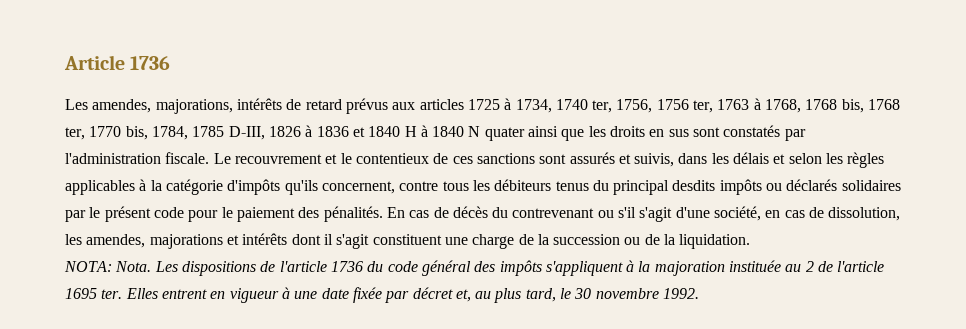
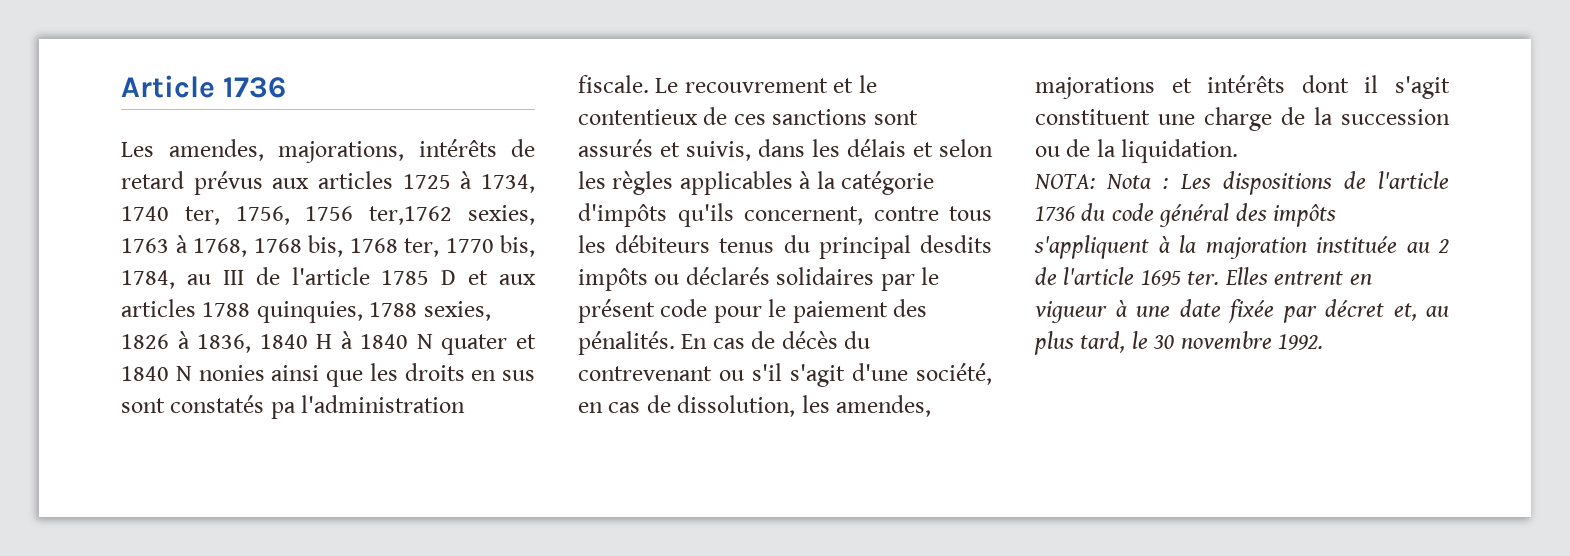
- Les amendes, majorations, intérêts de retard prévus aux articles 1725 à 1734, 1740 ter, 1756, 1756 ter, 1763 à 1768, 1768 bis, 1768 ter, 1770 bis, 1784, 1785 D-III, 1826 à 1836 et 1840 H à 1840 N quater ainsi que les droits en sus sont constatés par l'administration fiscale.
+ Les amendes, majorations, intérêts de retard prévus aux articles 1725 à 1734, 1740 ter, 1756, 1756 ter,1762 sexies, 1763 à 1768, 1768 bis, 1768 ter, 1770 bis, 1784, au III de l'article 1785 D et aux articles 1788 quinquies, 1788 sexies, 1826 à 1836, 1840 H à 1840 N quater et 1840 N nonies ainsi que les droits en sus sont constatés pa l'administration fiscale.
- NOTA: Nota. Les dispositions de l'article 1736 du code général des impôts s'appliquent à la majoration instituée au 2 de l'article 1695 ter.
+ NOTA: Nota : Les dispositions de l'article 1736 du code général des impôts s'appliquent à la majoration instituée au 2 de l'article 1695 ter.

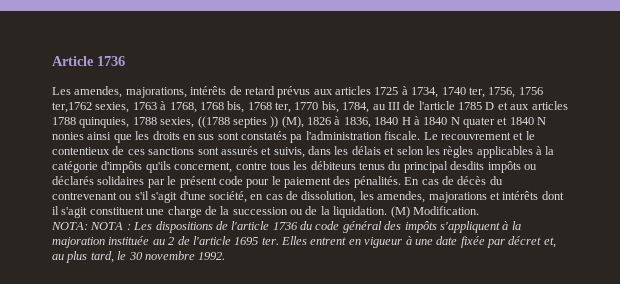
- Les amendes, majorations, intérêts de retard prévus aux articles 1725 à 1734, 1740 ter, 1756, 1756 ter,1762 sexies, 1763 à 1768, 1768 bis, 1768 ter, 1770 bis, 1784, au III de l'article 1785 D et aux articles 1788 quinquies, 1788 sexies, 1826 à 1836, 1840 H à 1840 N quater et 1840 N nonies ainsi que les droits en sus sont constatés pa l'administration fiscale.
+ Les amendes, majorations, intérêts de retard prévus aux articles 1725 à 1734, 1740 ter, 1756, 1756 ter,1762 sexies, 1763 à 1768, 1768 bis, 1768 ter, 1770 bis, 1784, au III de l'article 1785 D et aux articles 1788 quinquies, 1788 sexies, ((1788 septies )) (M), 1826 à 1836, 1840 H à 1840 N quater et 1840 N nonies ainsi que les droits en sus sont constatés pa l'administration fiscale.
+ (M) Modification.
- NOTA: Nota : Les dispositions de l'article 1736 du code général des impôts s'appliquent à la majoration instituée au 2 de l'article 1695 ter.
+ NOTA: NOTA : Les dispositions de l'article 1736 du code général des impôts s'appliquent à la majoration instituée au 2 de l'article 1695 ter.

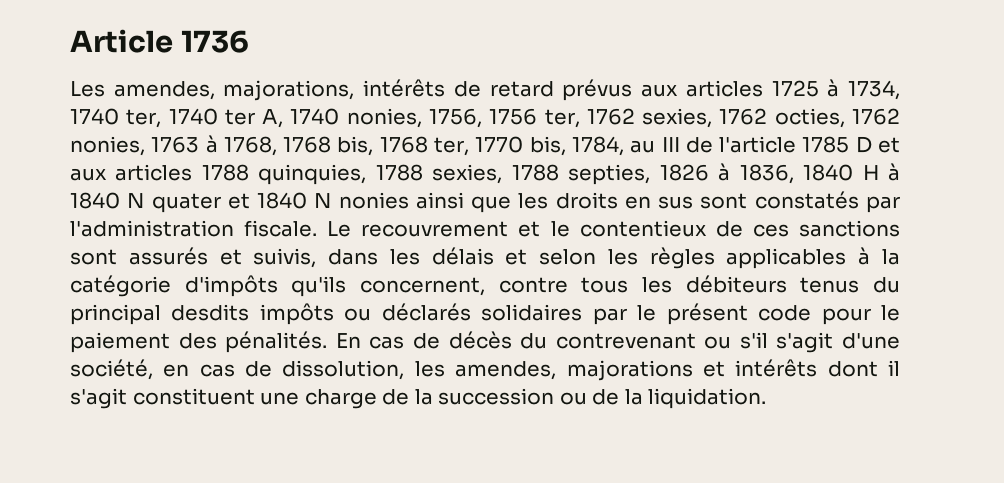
- Les amendes, majorations, intérêts de retard prévus aux articles 1725 à 1734, 1740 ter, 1756, 1756 ter,1762 sexies, 1763 à 1768, 1768 bis, 1768 ter, 1770 bis, 1784, au III de l'article 1785 D et aux articles 1788 quinquies, 1788 sexies, ((1788 septies )) (M), 1826 à 1836, 1840 H à 1840 N quater et 1840 N nonies ainsi que les droits en sus sont constatés pa l'administration fiscale.
+ Les amendes, majorations, intérêts de retard prévus aux articles 1725 à 1734, 1740 ter, 1740 ter A, 1740 nonies, 1756, 1756 ter, 1762 sexies, 1762 octies, 1762 nonies, 1763 à 1768, 1768 bis, 1768 ter, 1770 bis, 1784, au III de l'article 1785 D et aux articles 1788 quinquies, 1788 sexies, 1788 septies, 1826 à 1836, 1840 H à 1840 N quater et 1840 N nonies ainsi que les droits en sus sont constatés par l'administration fiscale.
- (M) Modification.
- NOTA: NOTA : Les dispositions de l'article 1736 du code général des impôts s'appliquent à la majoration instituée au 2 de l'article 1695 ter. Elles entrent en vigueur à une date fixée par décret et, au plus tard, le 30 novembre 1992.

